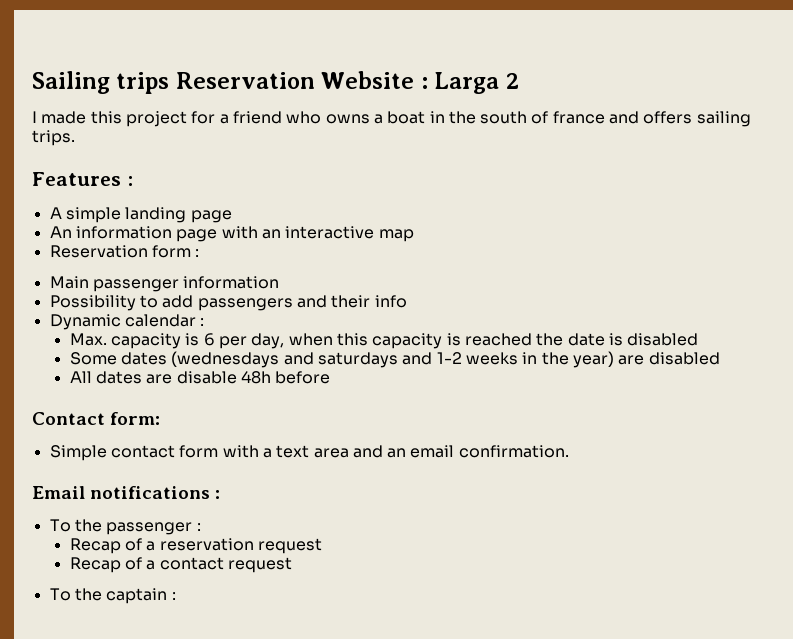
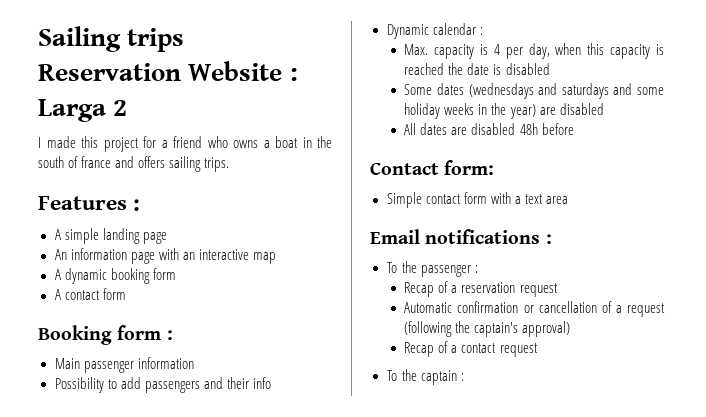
- Reservation form :
+ A dynamic booking form
+ A contact form
+ Booking form :
- Max. capacity is 6 per day, when this capacity is reached the date is disabled
+ Max. capacity is 4 per day, when this capacity is reached the date is disabled
- Some dates (wednesdays and saturdays and 1-2 weeks in the year) are disabled
+ Some dates (wednesdays and saturdays and some holiday weeks in the year) are disabled
- All dates are disable 48h before
+ All dates are disabled 48h before
- Simple contact form with a text area and an email confirmation.
+ Simple contact form with a text area
+ Automatic confirmation or cancellation of a request (following the captain's approval)

